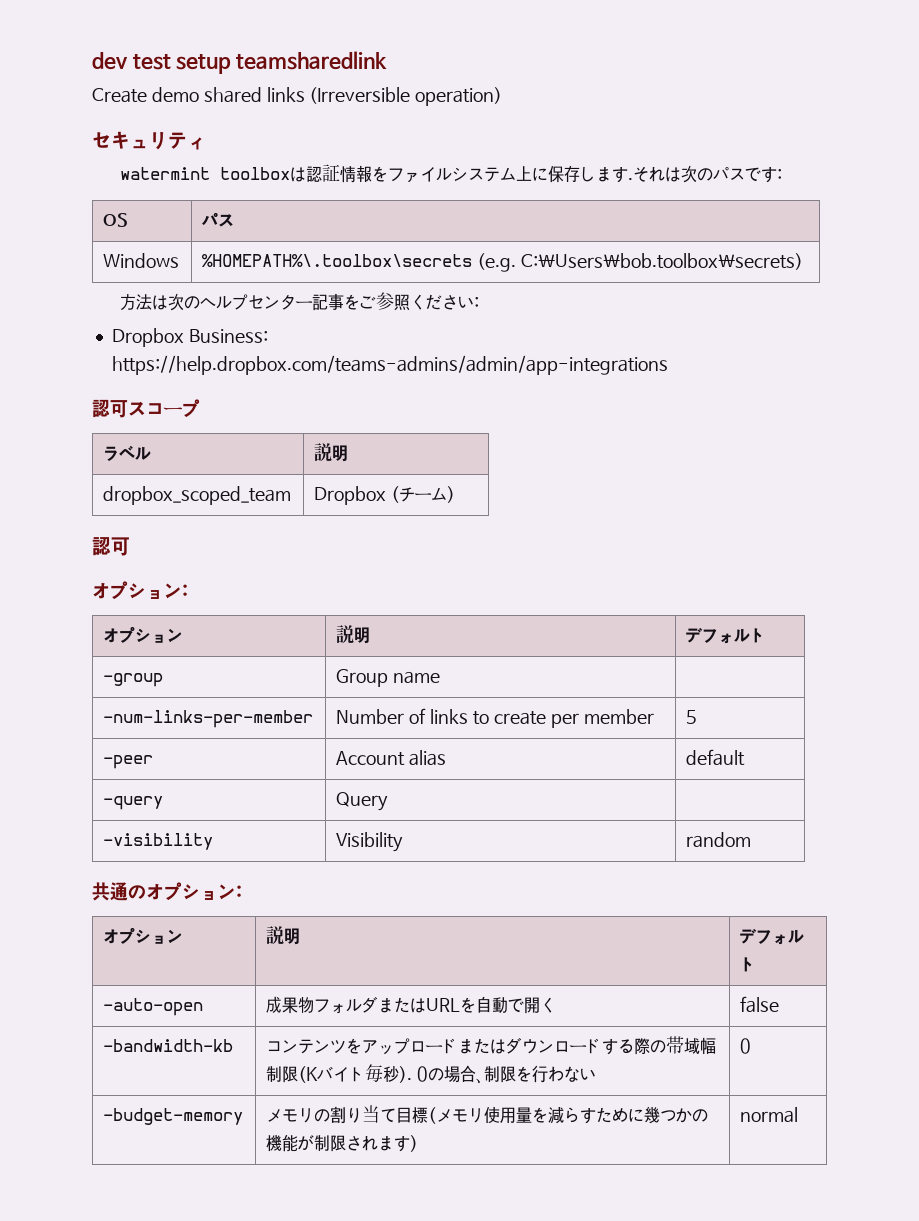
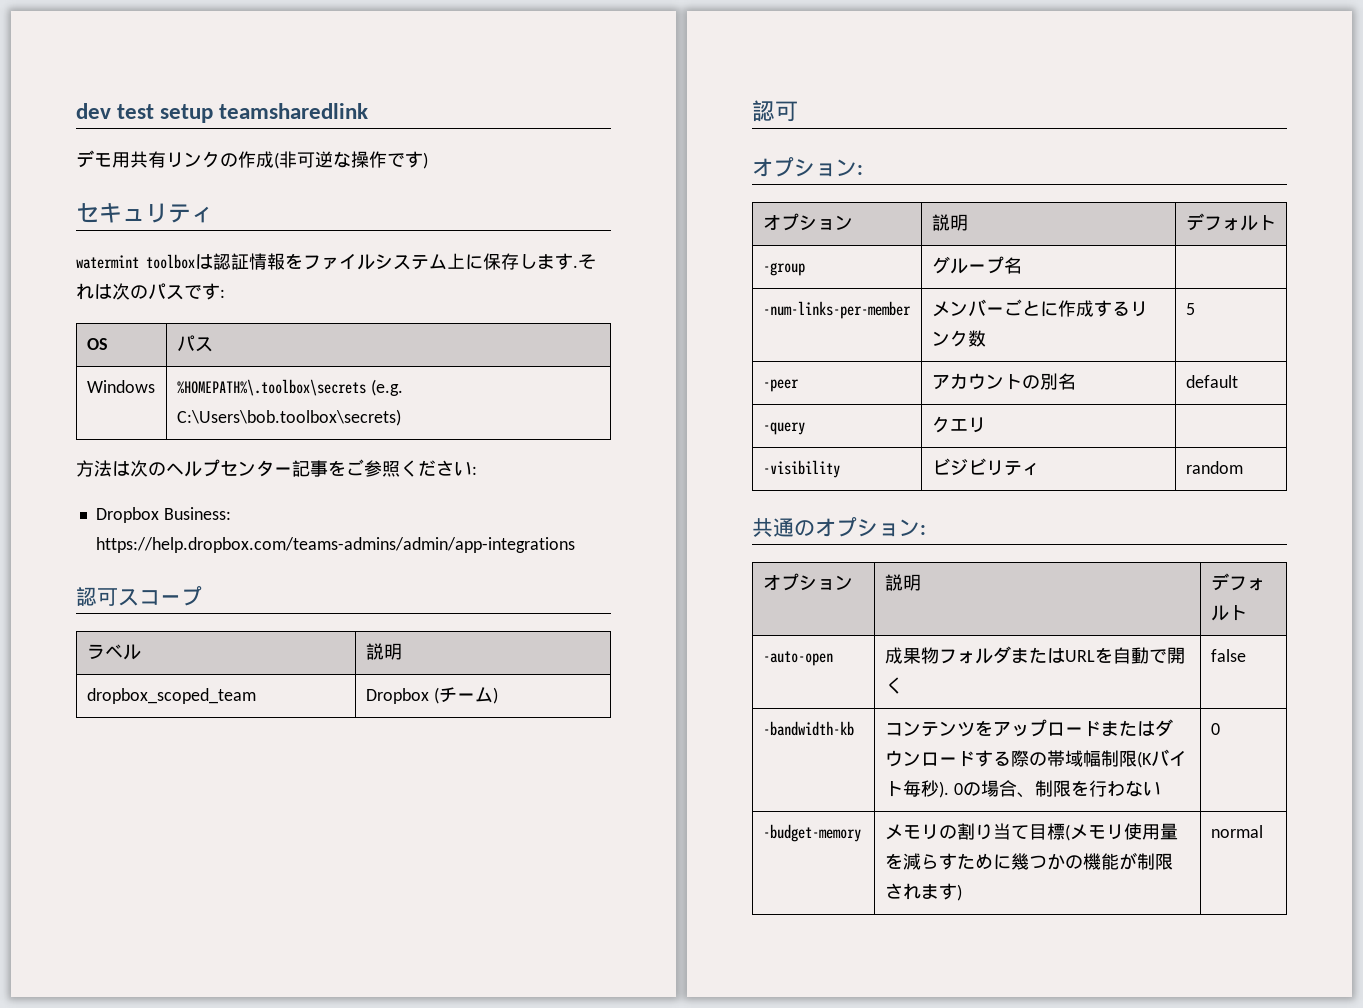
- Create demo shared links (Irreversible operation)
+ デモ用共有リンクの作成(非可逆な操作です)
- -group | Group name |
+ -group | グループ名 |
- -num-links-per-member | Number of links to create per member | 5
- -peer | Account alias | default
+ -num-links-per-member | メンバーごとに作成するリンク数 | 5
+ -peer | アカウントの別名 | default
- -query | Query |
+ -query | クエリ |
- -visibility | Visibility | random
+ -visibility | ビジビリティ | random

